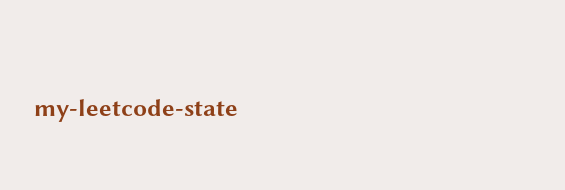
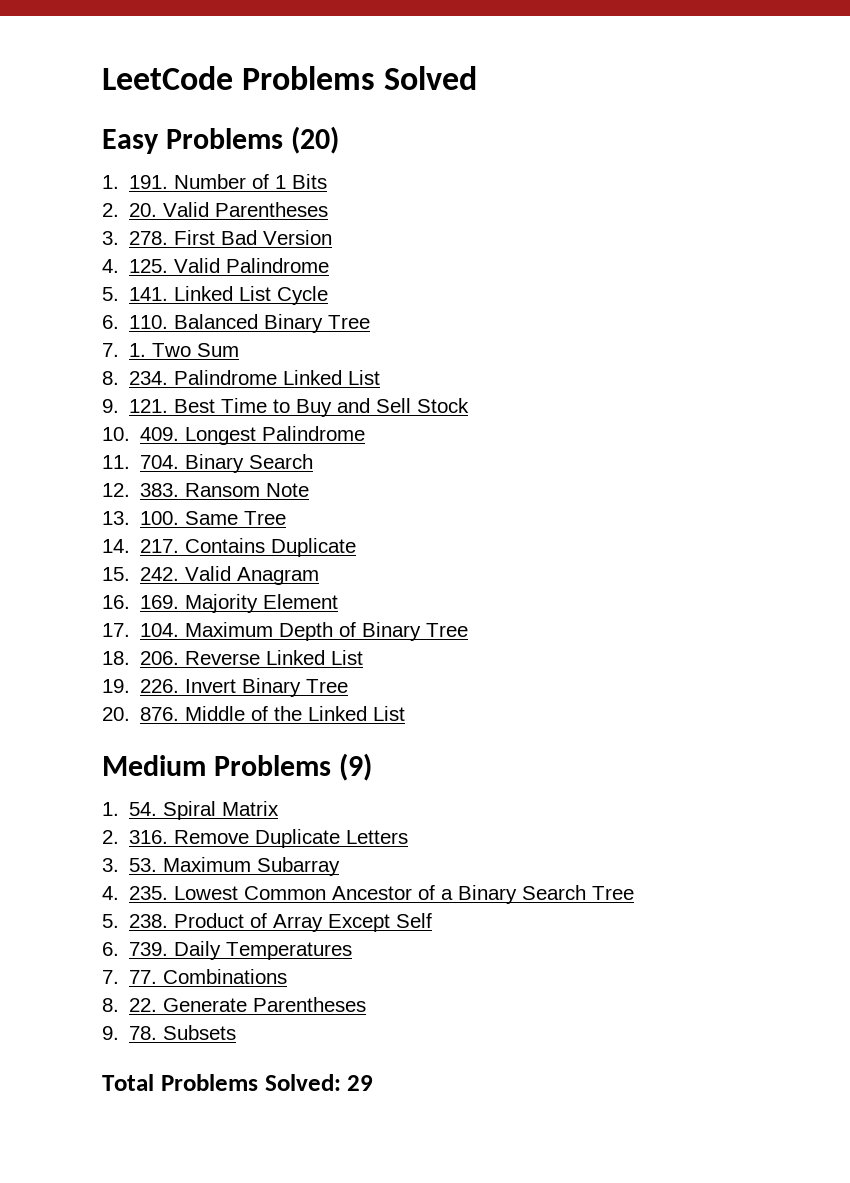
- my-leetcode-state
+ LeetCode Problems Solved
+ Easy Problems (20)
+ 1. 191. Number of 1 Bits
+ 2. 20. Valid Parentheses
+ 3. 278. First Bad Version
+ 4. 125. Valid Palindrome
+ 5. 141. Linked List Cycle
+ 6. 110. Balanced Binary Tree
+ 7. 1. Two Sum
+ 8. 234. Palindrome Linked List
+ 9. 121. Best Time to Buy and Sell Stock
+ 10. 409. Longest Palindrome
+ 11. 704. Binary Search
+ 12. 383. Ransom Note
+ 13. 100. Same Tree
+ 14. 217. Contains Duplicate
+ 15. 242. Valid Anagram
+ 16. 169. Majority Element
+ 17. 104. Maximum Depth of Binary Tree
+ 18. 206. Reverse Linked List
+ 19. 226. Invert Binary Tree
+ 20. 876. Middle of the Linked List
+ Medium Problems (9)
+ 1. 54. Spiral Matrix
+ 2. 316. Remove Duplicate Letters
+ 3. 53. Maximum Subarray
+ 4. 235. Lowest Common Ancestor of a Binary Search Tree
+ 5. 238. Product of Array Except Self
+ 6. 739. Daily Temperatures
+ 7. 77. Combinations
+ 8. 22. Generate Parentheses
+ 9. 78. Subsets
+ Total Problems Solved: 29

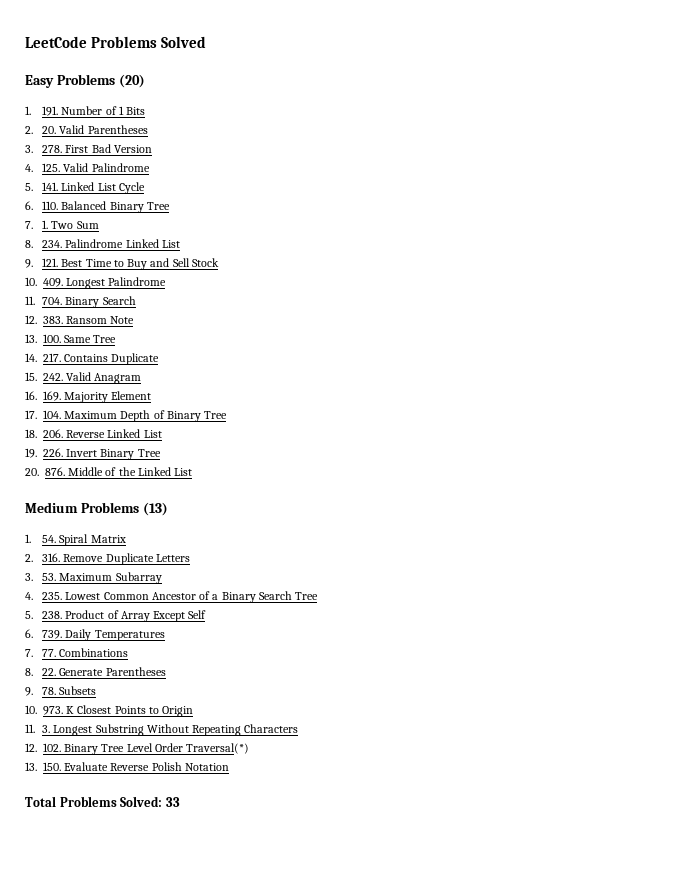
- Medium Problems (9)
+ Medium Problems (13)
+ 10. 973. K Closest Points to Origin
+ 11. 3. Longest Substring Without Repeating Characters
+ 12. 102. Binary Tree Level Order Traversal(*)
+ 13. 150. Evaluate Reverse Polish Notation
- Total Problems Solved: 29
+ Total Problems Solved: 33

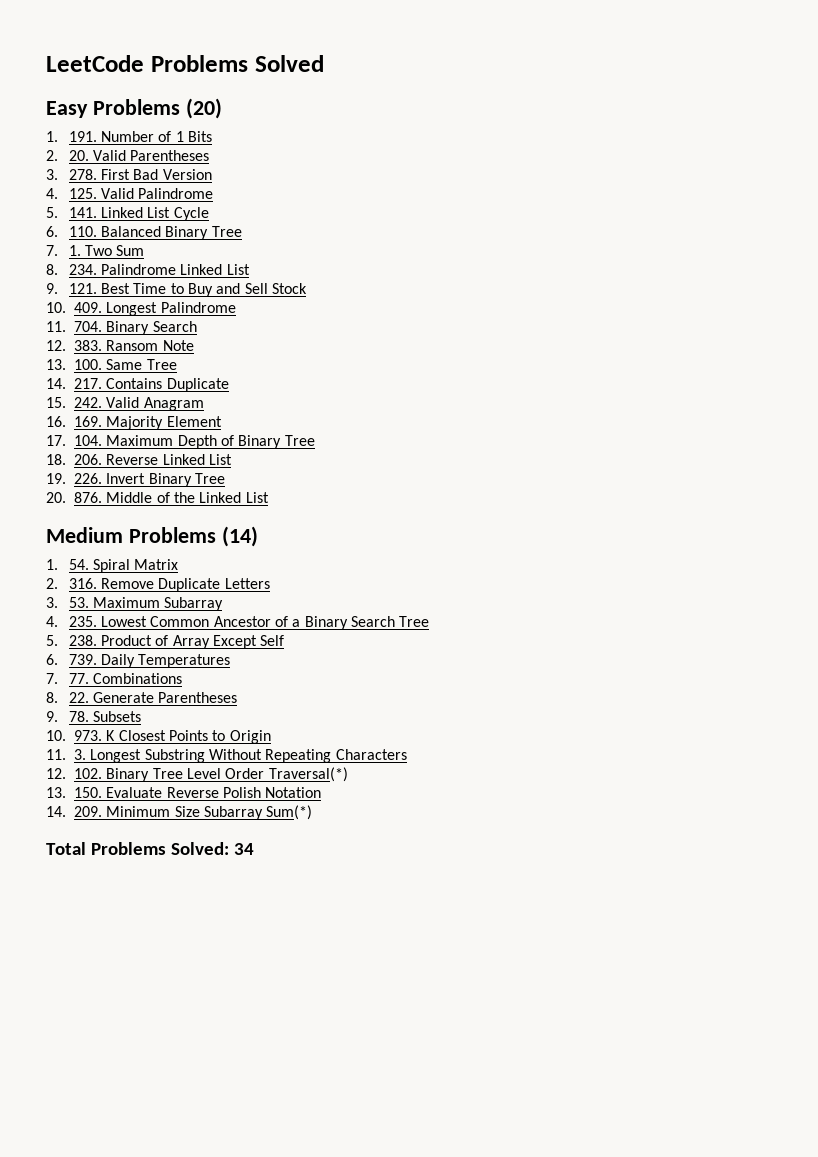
- Medium Problems (13)
+ Medium Problems (14)
+ 14. 209. Minimum Size Subarray Sum(*)
- Total Problems Solved: 33
+ Total Problems Solved: 34

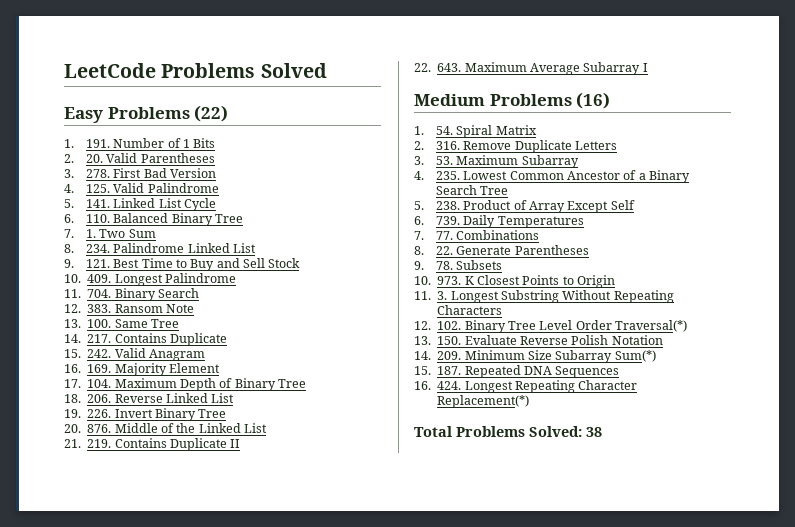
- Easy Problems (20)
+ Easy Problems (22)
+ 21. 219. Contains Duplicate II
+ 22. 643. Maximum Average Subarray I
- Medium Problems (14)
+ Medium Problems (16)
+ 15. 187. Repeated DNA Sequences
+ 16. 424. Longest Repeating Character Replacement(*)
- Total Problems Solved: 34
+ Total Problems Solved: 38

